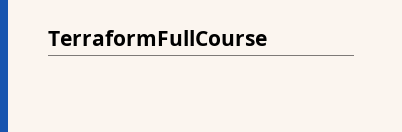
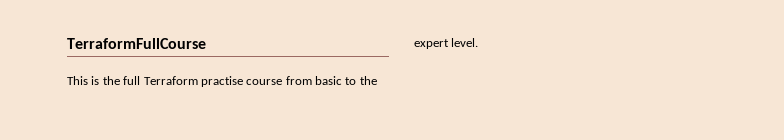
+ This is the full Terraform practise course from basic to the expert level.

